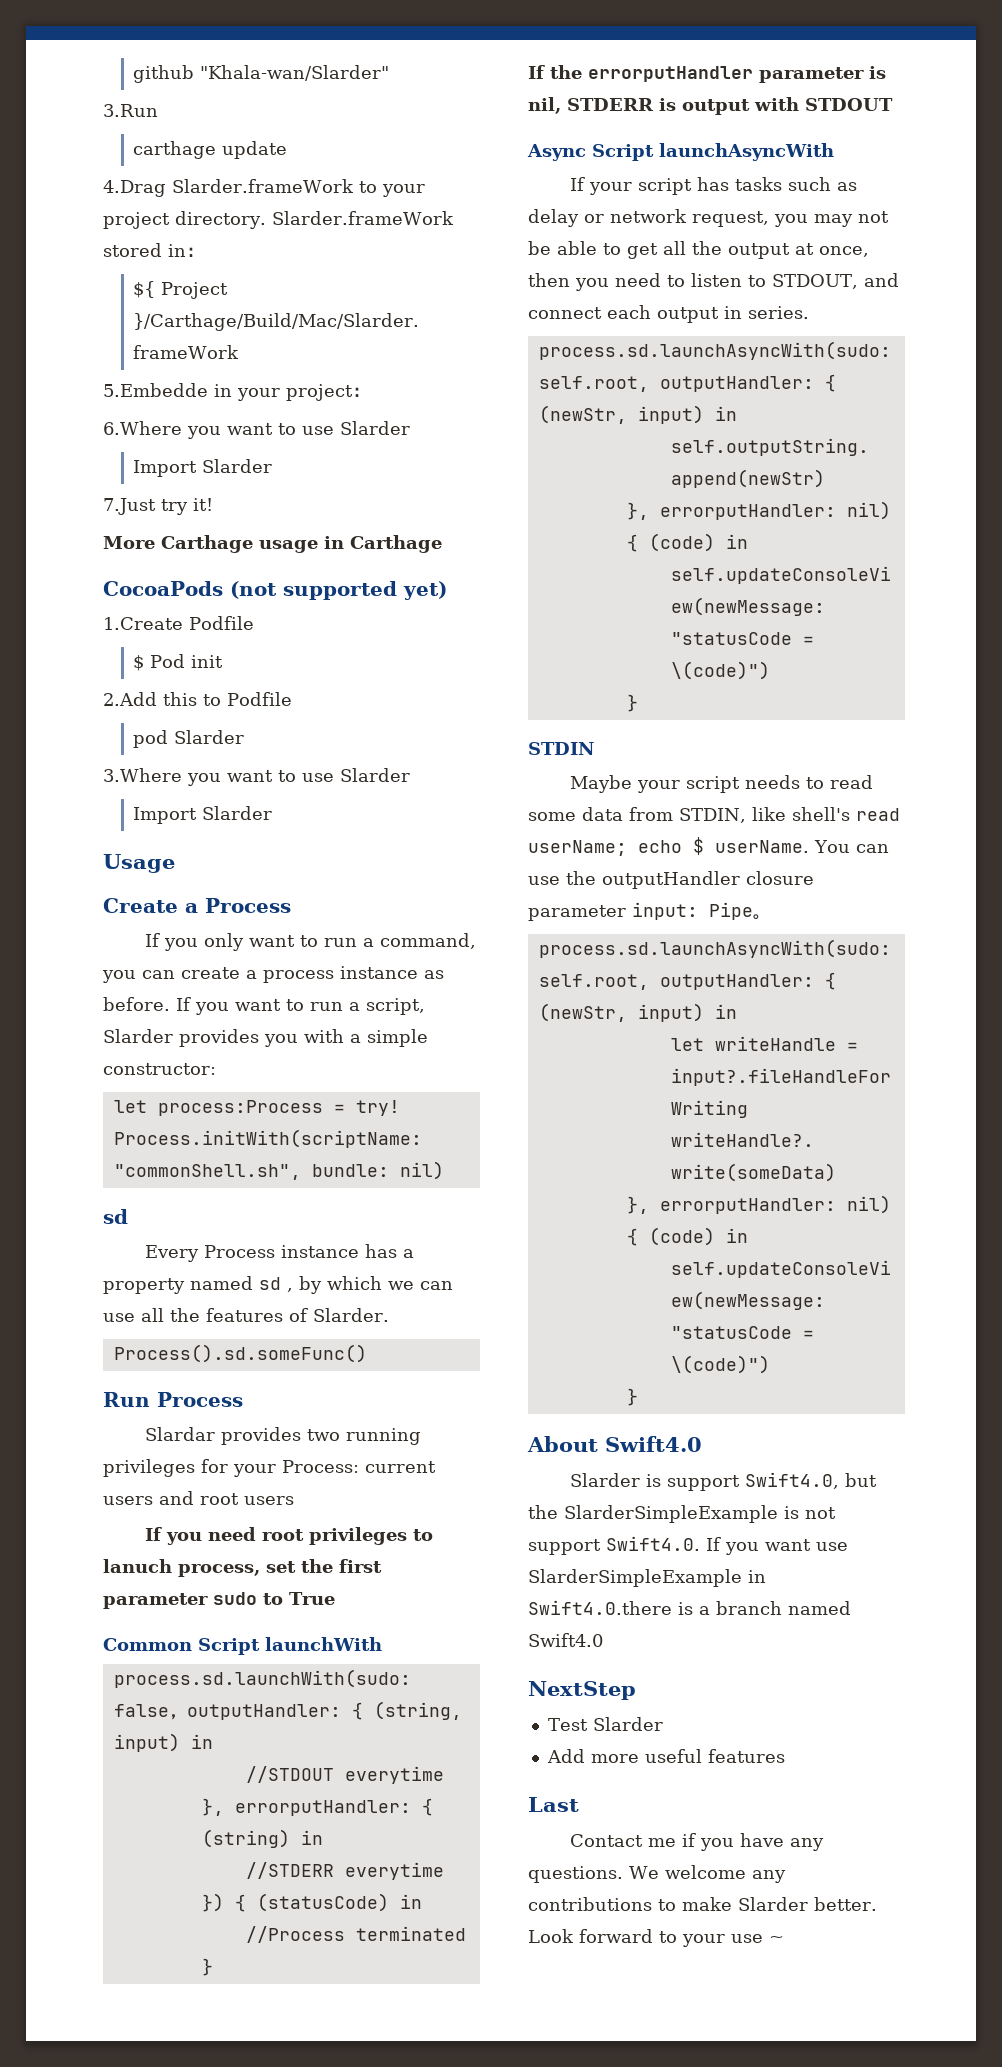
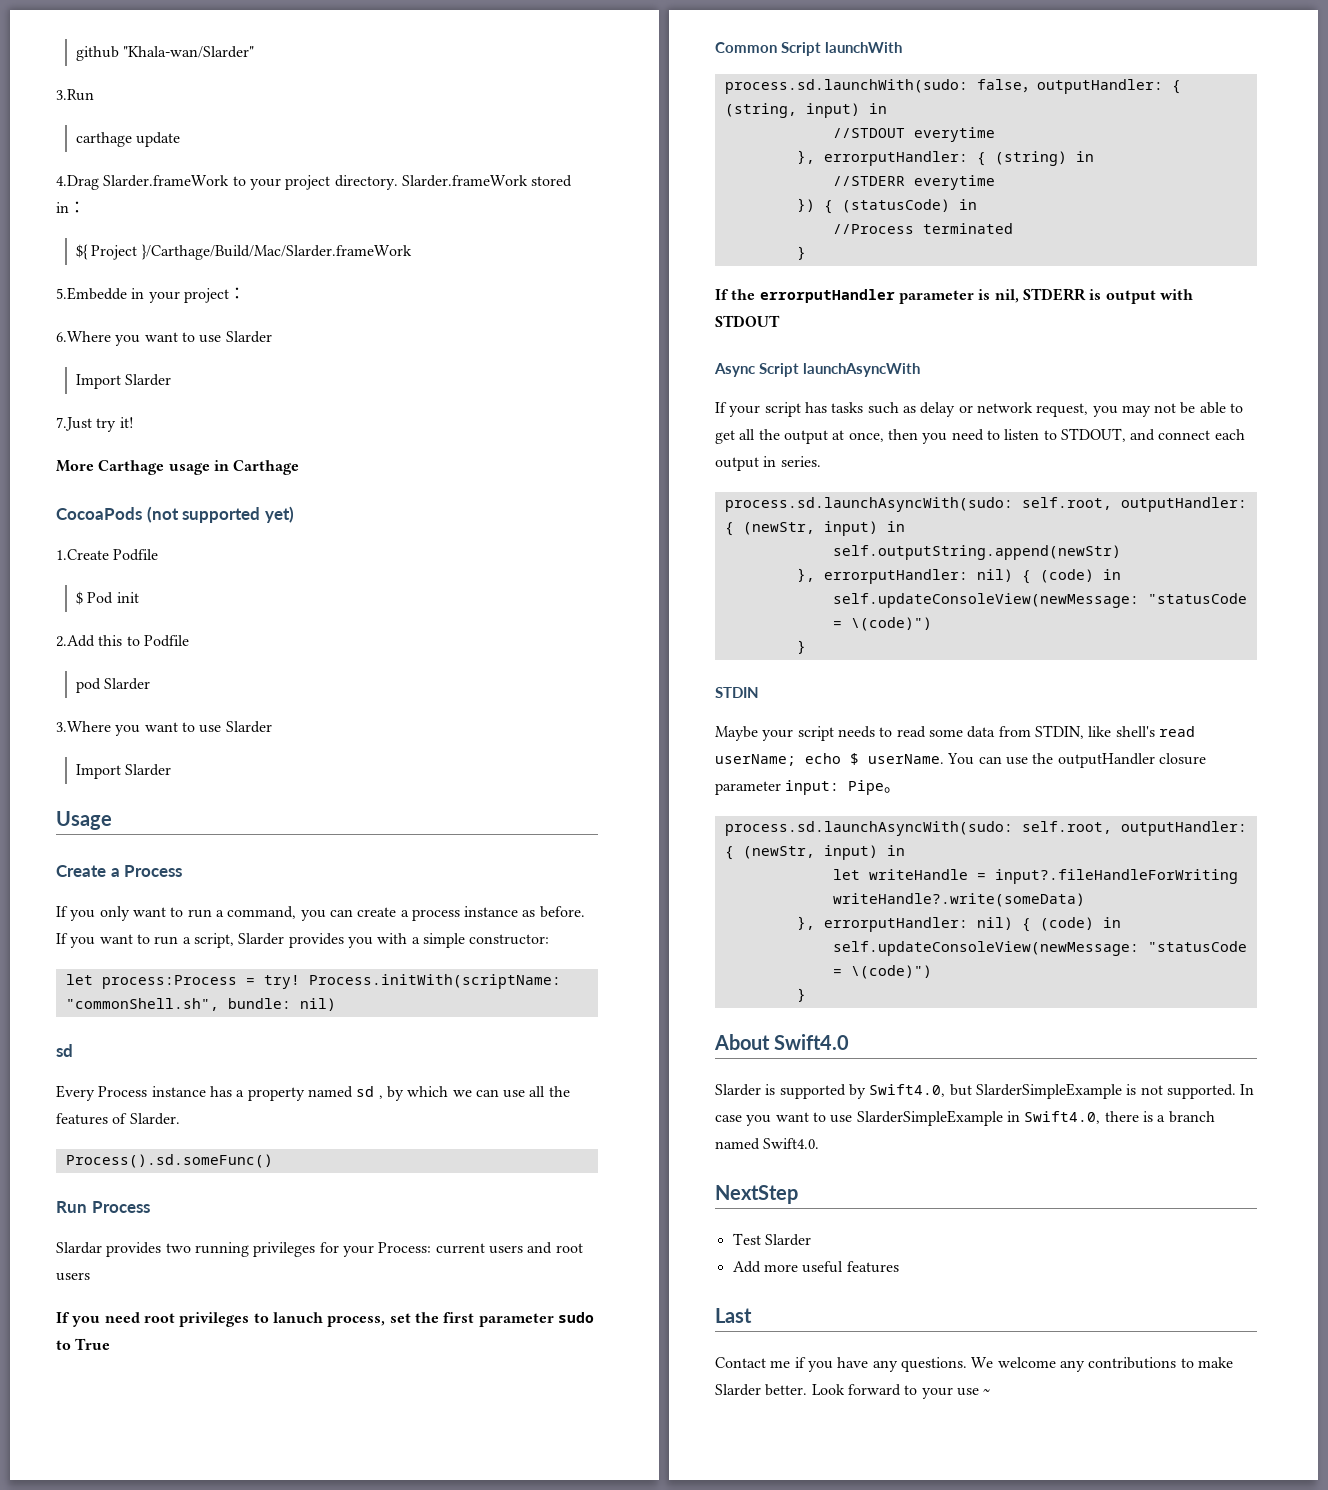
- Slarder is support Swift4.0, but the SlarderSimpleExample is not support Swift4.0. If you want use SlarderSimpleExample in Swift4.0.there is a branch named Swift4.0
+ Slarder is supported by Swift4.0, but SlarderSimpleExample is not supported. In case you want to use SlarderSimpleExample in Swift4.0, there is a branch named Swift4.0.

